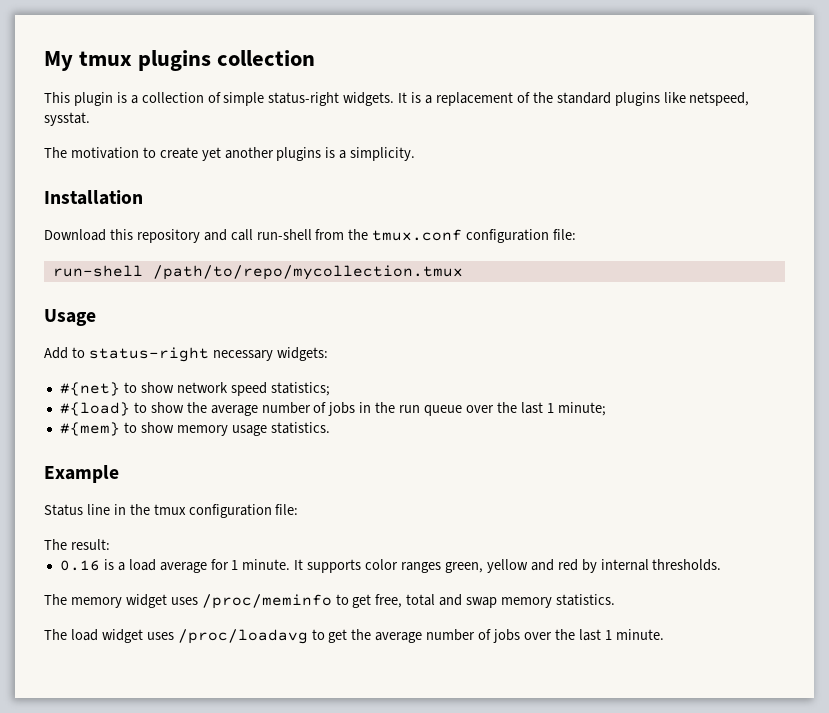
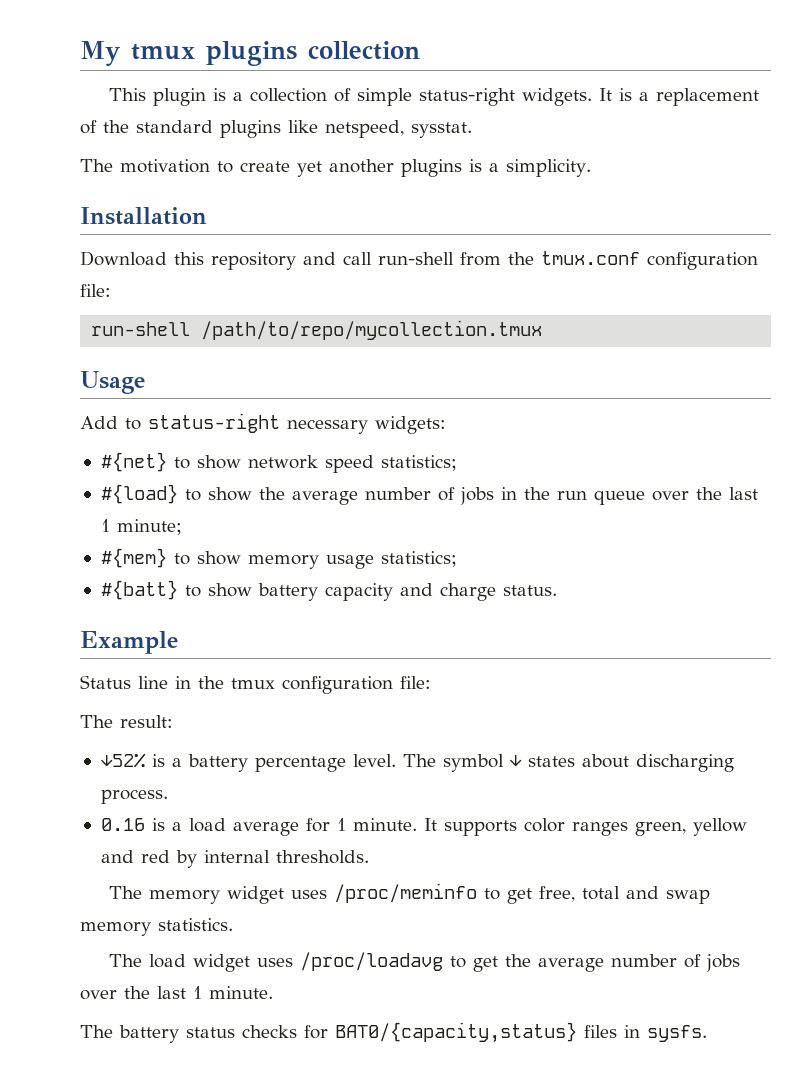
- #{mem} to show memory usage statistics.
+ #{mem} to show memory usage statistics;
+ #{batt} to show battery capacity and charge status.
+ ↓52% is a battery percentage level. The symbol ↓ states about discharging process.
+ The battery status checks for BAT0/{capacity,status} files in sysfs.

